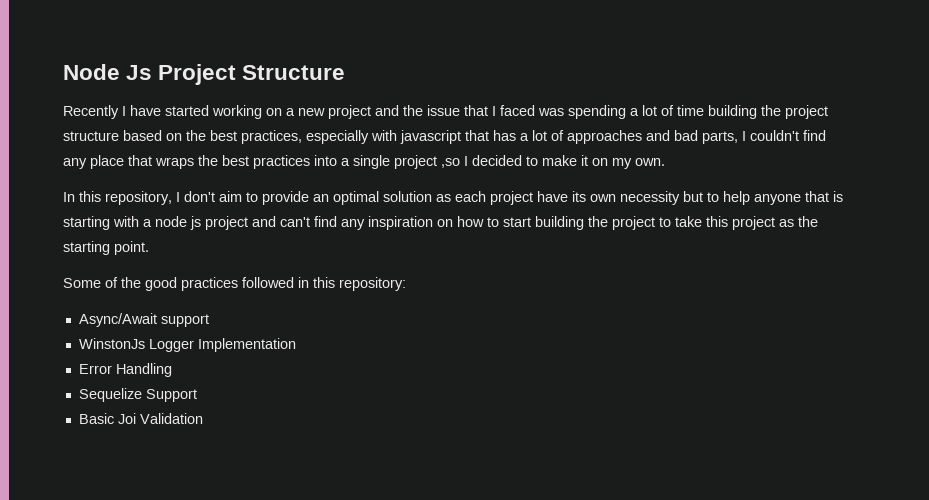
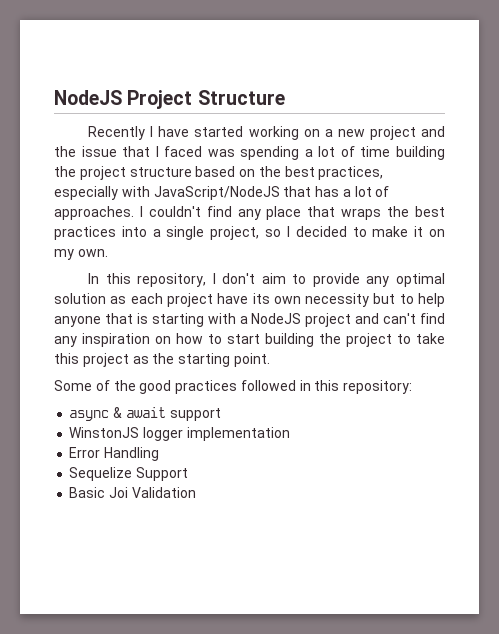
- Node Js Project Structure
+ NodeJS Project Structure
- Recently I have started working on a new project and the issue that I faced was spending a lot of time building the project structure based on the best practices, especially with javascript that has a lot of approaches and bad parts, I couldn't find any place that wraps the best practices into a single project ,so I decided to make it on my own.
+ Recently I have started working on a new project and the issue that I faced was spending a lot of time building the project structure based on the best practices, especially with JavaScript/NodeJS that has a lot of approaches. I couldn't find any place that wraps the best practices into a single project, so I decided to make it on my own.
- In this repository, I don't aim to provide an optimal solution as each project have its own necessity but to help anyone that is starting with a node js project and can't find any inspiration on how to start building the project to take this project as the starting point.
+ In this repository, I don't aim to provide any optimal solution as each project have its own necessity but to help anyone that is starting with a NodeJS project and can't find any inspiration on how to start building the project to take this project as the starting point.
- Async/Await support
- WinstonJs Logger Implementation
+ async & await support
+ WinstonJS logger implementation

